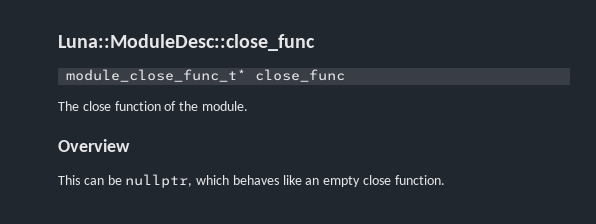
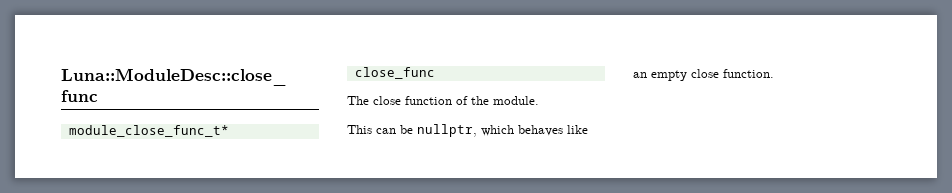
- Overview

